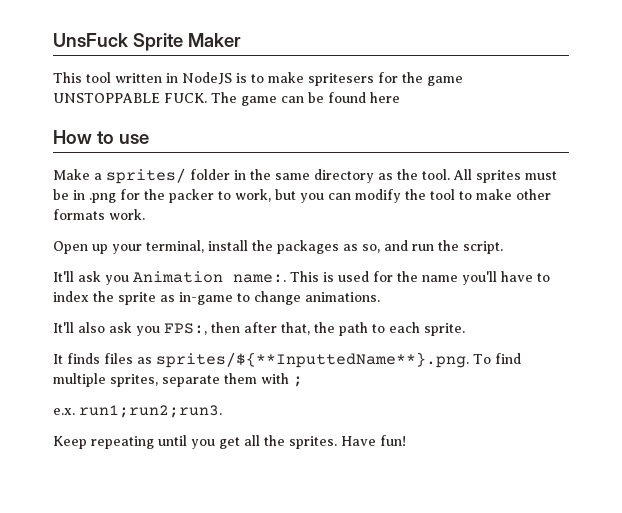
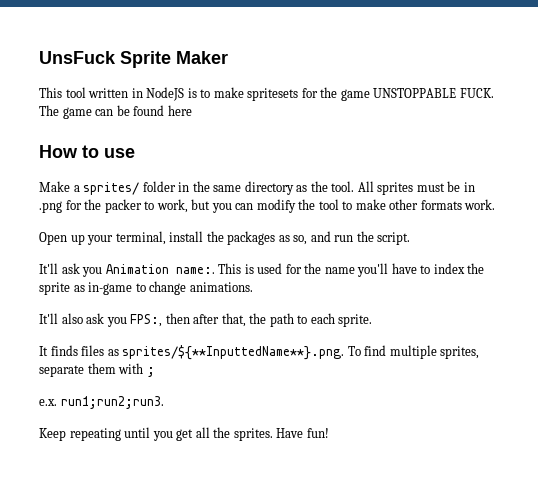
- This tool written in NodeJS is to make spritesers for the game UNSTOPPABLE FUCK.
+ This tool written in NodeJS is to make spritesets for the game UNSTOPPABLE FUCK.

